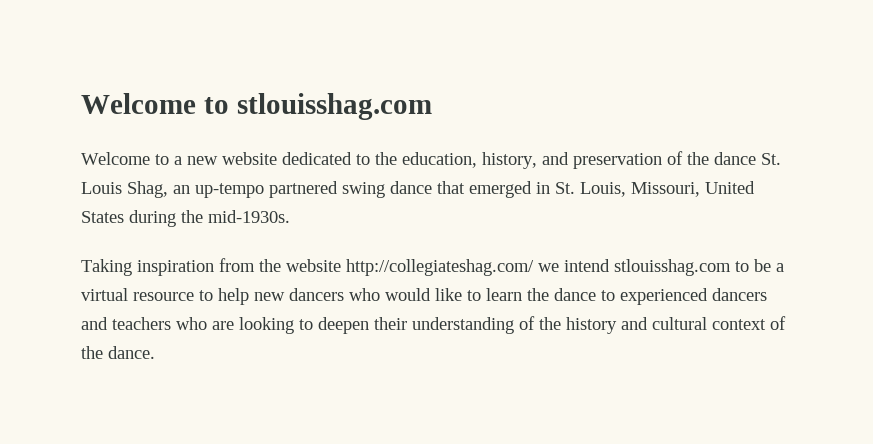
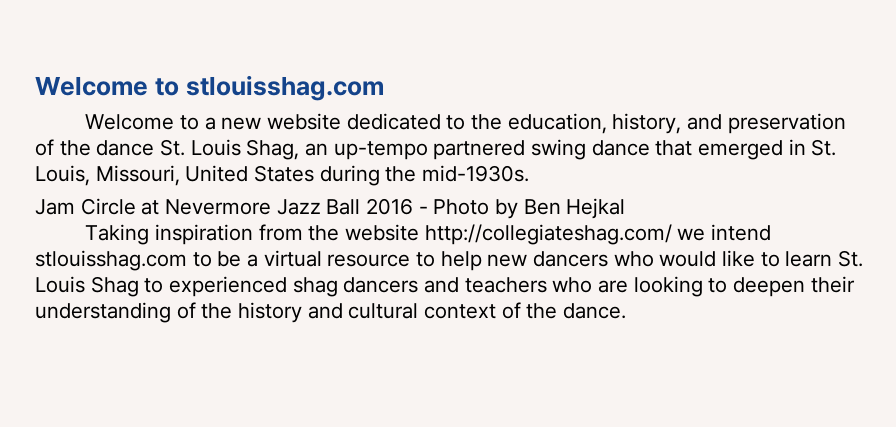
+ Jam Circle at Nevermore Jazz Ball 2016 - Photo by Ben Hejkal
- Taking inspiration from the website http://collegiateshag.com/ we intend stlouisshag.com to be a virtual resource to help new dancers who would like to learn the dance to experienced dancers and teachers who are looking to deepen their understanding of the history and cultural context of the dance.
+ Taking inspiration from the website http://collegiateshag.com/ we intend stlouisshag.com to be a virtual resource to help new dancers who would like to learn St. Louis Shag to experienced shag dancers and teachers who are looking to deepen their understanding of the history and cultural context of the dance.

